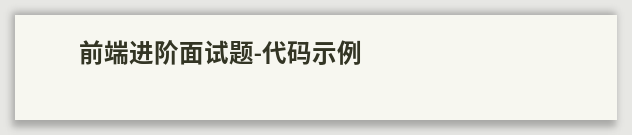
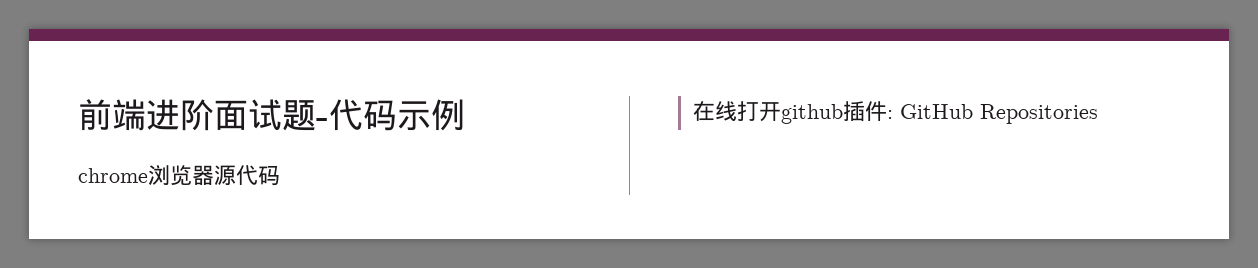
+ chrome浏览器源代码
+ 在线打开github插件: GitHub Repositories

